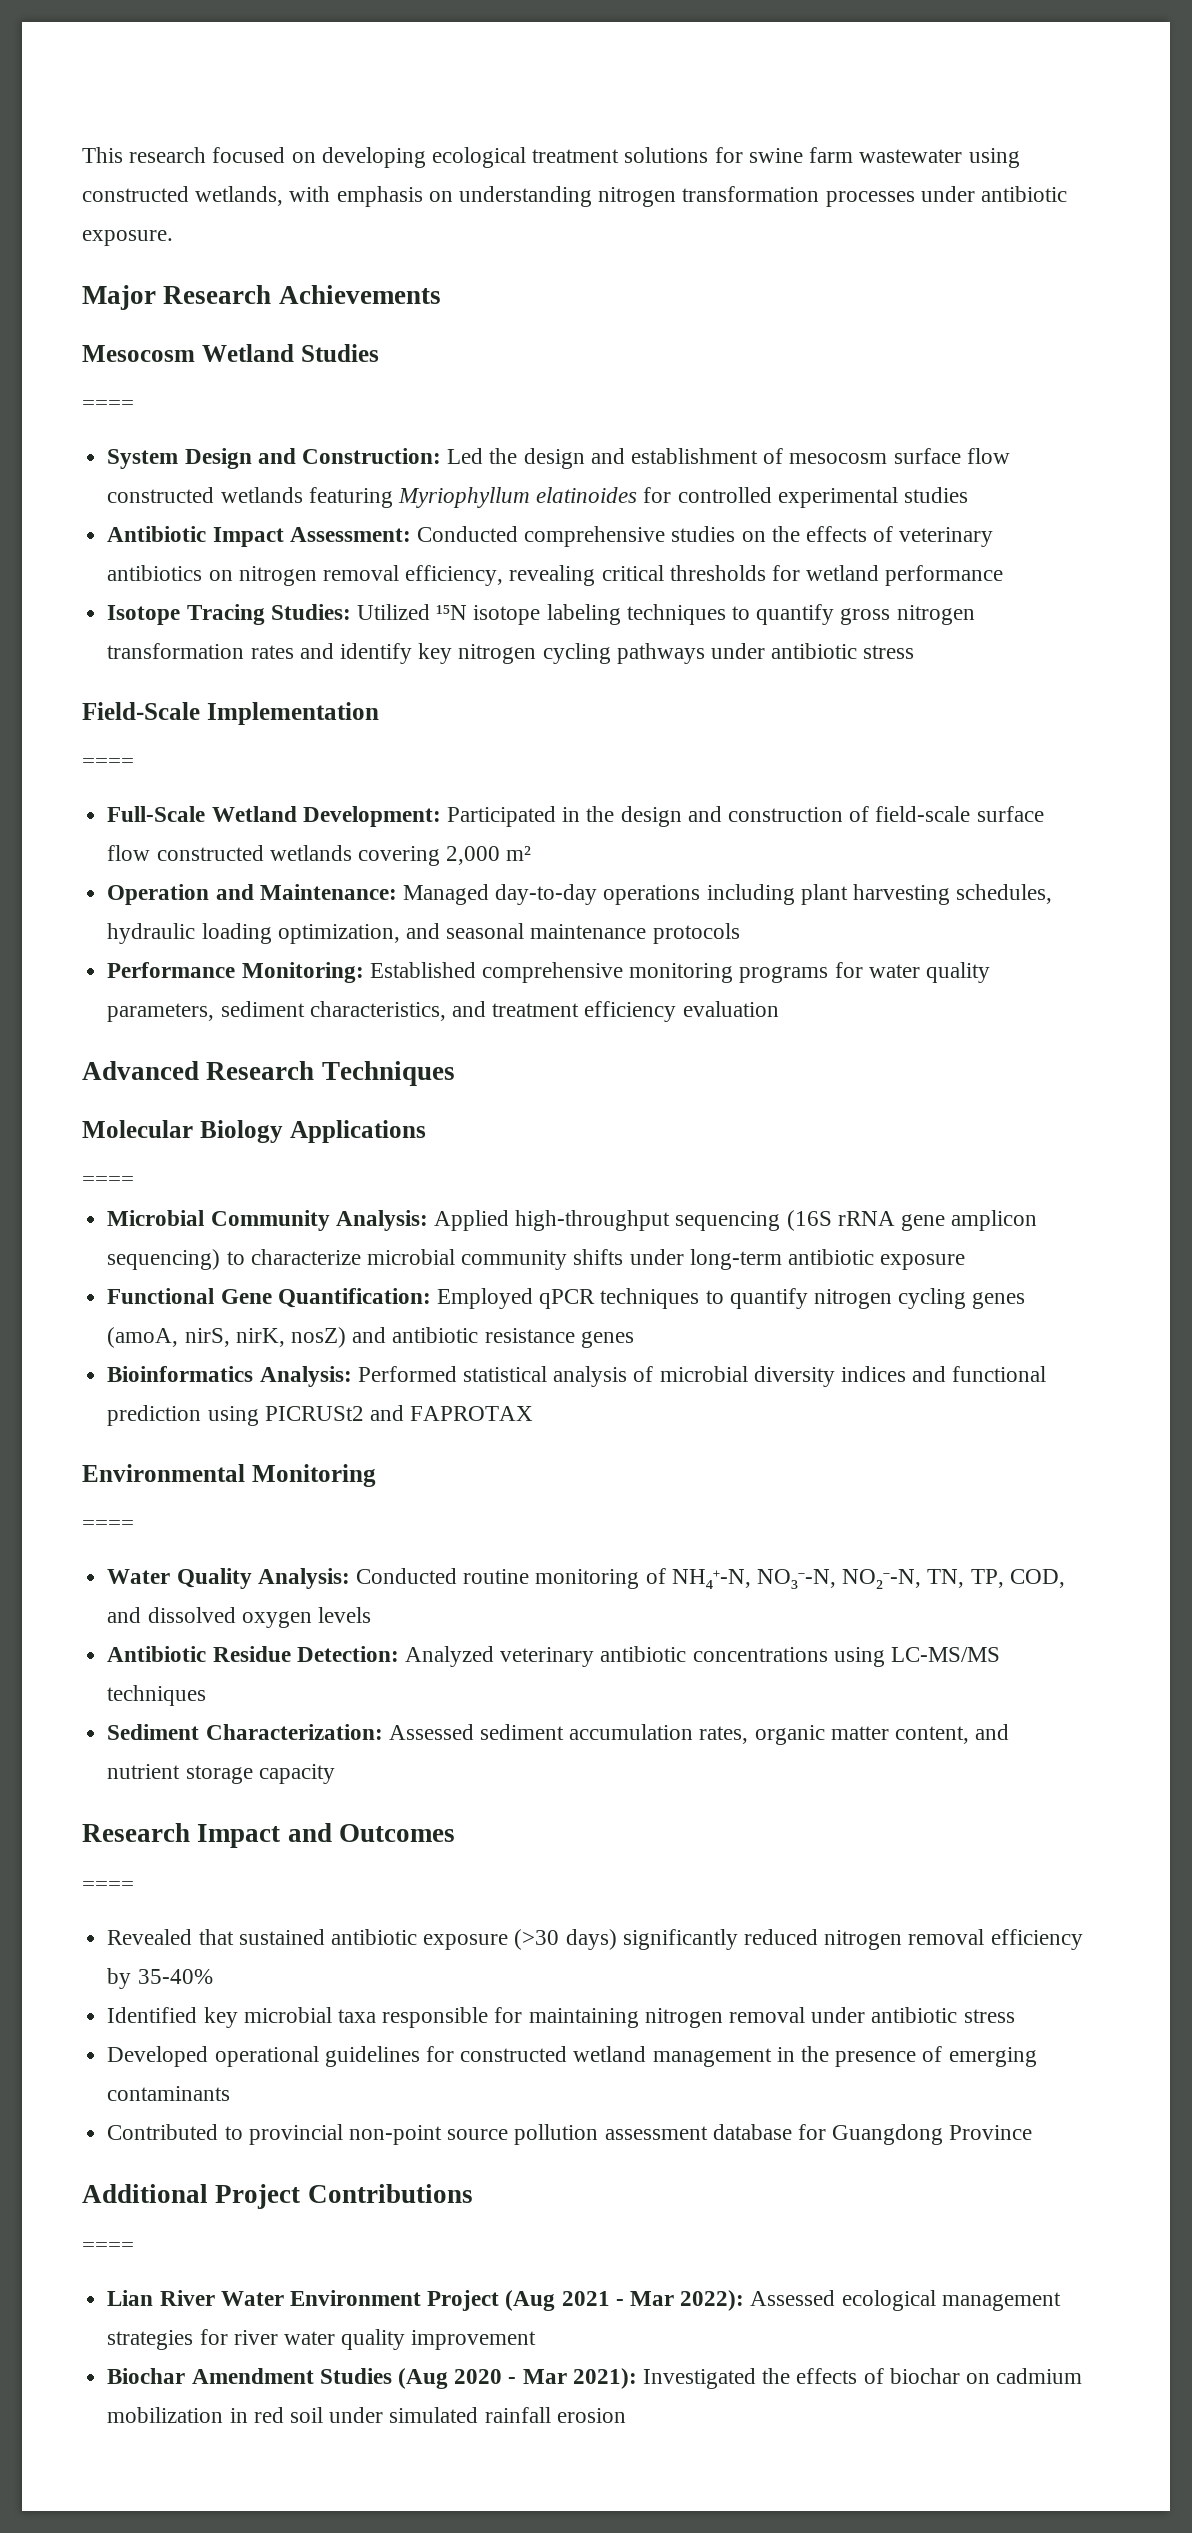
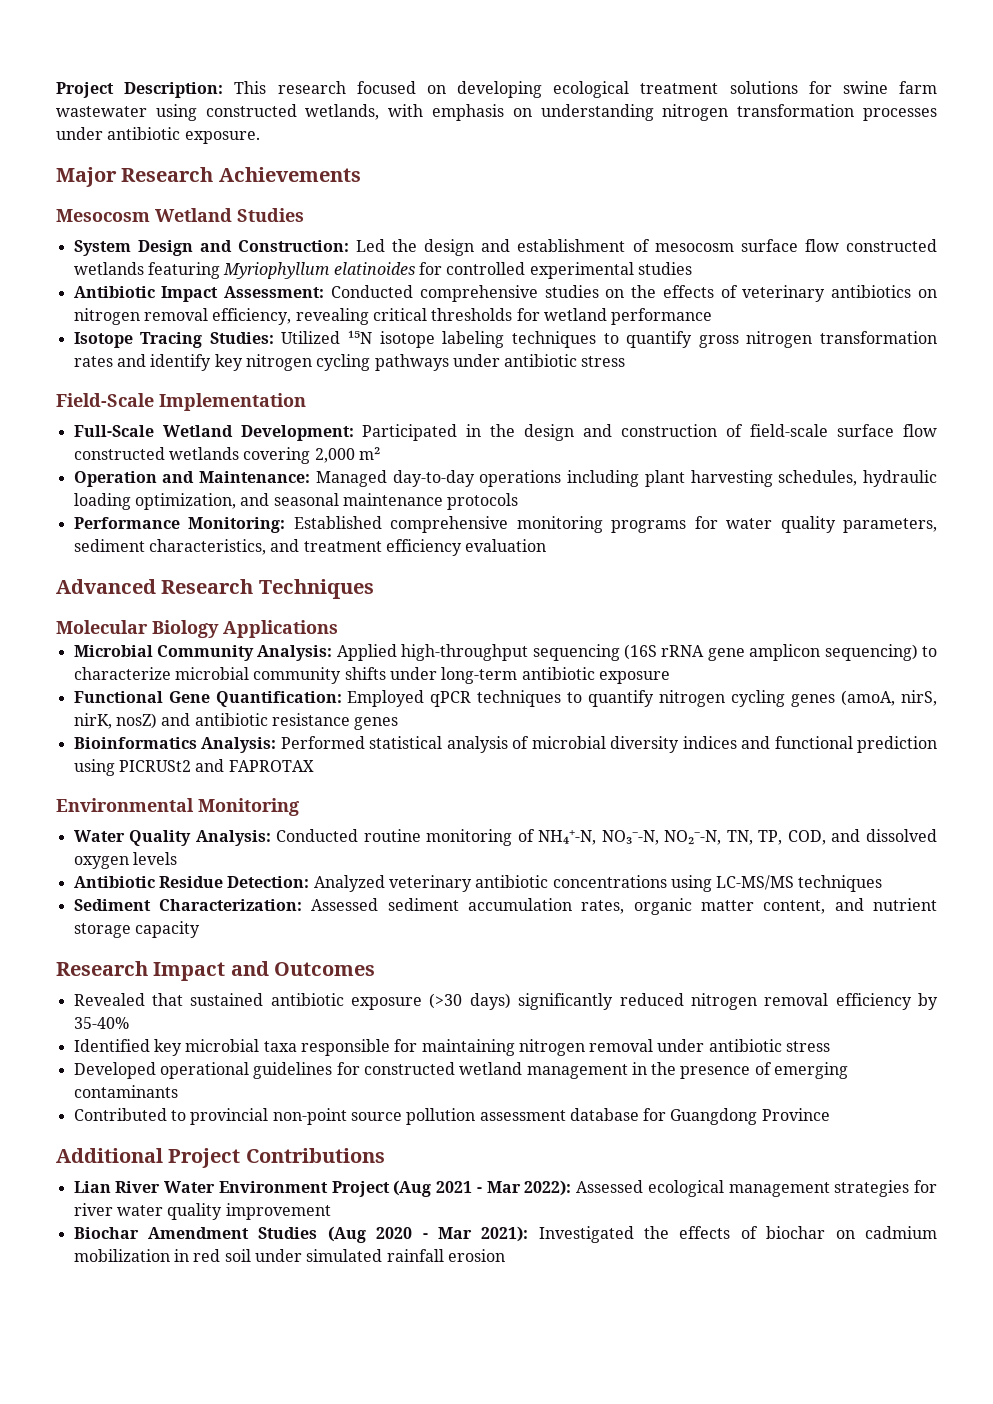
- This research focused on developing ecological treatment solutions for swine farm wastewater using constructed wetlands, with emphasis on understanding nitrogen transformation processes under antibiotic exposure.
+ Project Description: This research focused on developing ecological treatment solutions for swine farm wastewater using constructed wetlands, with emphasis on understanding nitrogen transformation processes under antibiotic exposure.
  Mesocosm Wetland Studies
- ====
  Field-Scale Implementation
- ====
  Molecular Biology Applications
- ====
  Environmental Monitoring
- ====
  Research Impact and Outcomes
- ====
  Additional Project Contributions
- ====

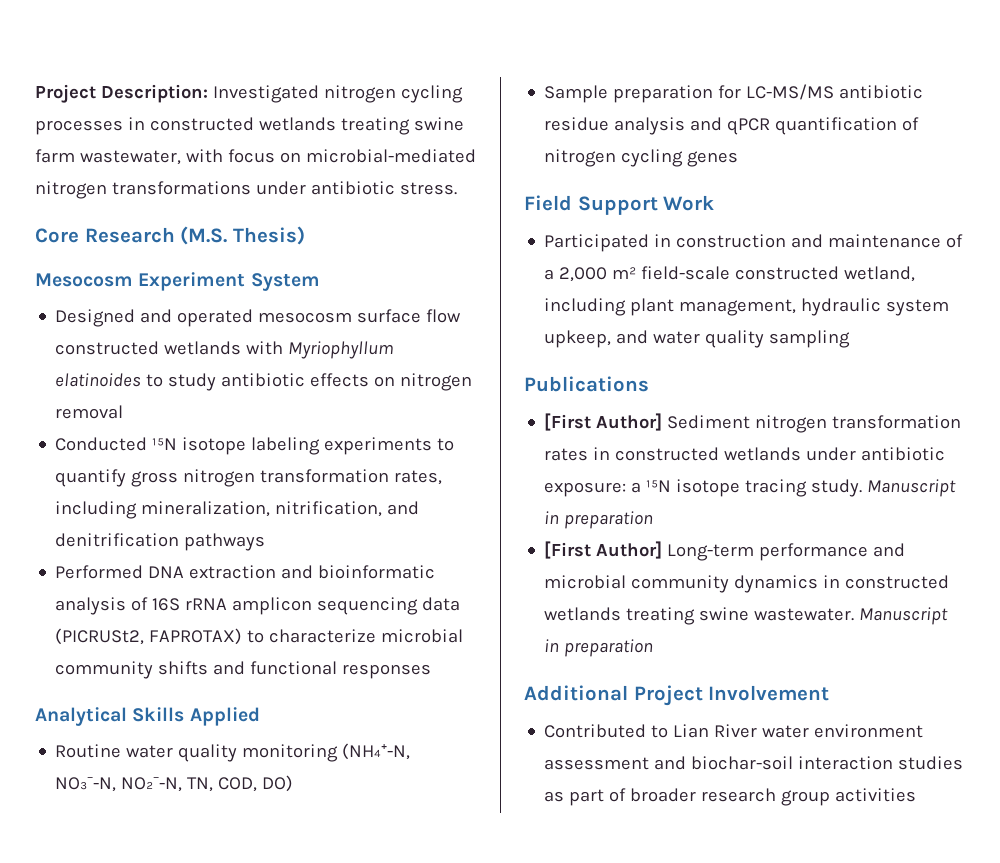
- Project Description: This research focused on developing ecological treatment solutions for swine farm wastewater using constructed wetlands, with emphasis on understanding nitrogen transformation processes under antibiotic exposure.
- Major Research Achievements
- Mesocosm Wetland Studies
- System Design and Construction: Led the design and establishment of mesocosm surface flow constructed wetlands featuring Myriophyllum elatinoides for controlled experimental studies
- Antibiotic Impact Assessment: Conducted comprehensive studies on the effects of veterinary antibiotics on nitrogen removal efficiency, revealing critical thresholds for wetland performance
- Isotope Tracing Studies: Utilized ¹⁵N isotope labeling techniques to quantify gross nitrogen transformation rates and identify key nitrogen cycling pathways under antibiotic stress
- Field-Scale Implementation
- Full-Scale Wetland Development: Participated in the design and construction of field-scale surface flow constructed wetlands covering 2,000 m²
- Operation and Maintenance: Managed day-to-day operations including plant harvesting schedules, hydraulic loading optimization, and seasonal maintenance protocols
- Performance Monitoring: Established comprehensive monitoring programs for water quality parameters, sediment characteristics, and treatment efficiency evaluation
- Advanced Research Techniques
- Molecular Biology Applications
- Microbial Community Analysis: Applied high-throughput sequencing (16S rRNA gene amplicon sequencing) to characterize microbial community shifts under long-term antibiotic exposure
- Functional Gene Quantification: Employed qPCR techniques to quantify nitrogen cycling genes (amoA, nirS, nirK, nosZ) and antibiotic resistance genes
- Bioinformatics Analysis: Performed statistical analysis of microbial diversity indices and functional prediction using PICRUSt2 and FAPROTAX
- Environmental Monitoring
- Water Quality Analysis: Conducted routine monitoring of NH₄⁺-N, NO₃⁻-N, NO₂⁻-N, TN, TP, COD, and dissolved oxygen levels
- Antibiotic Residue Detection: Analyzed veterinary antibiotic concentrations using LC-MS/MS techniques
- Sediment Characterization: Assessed sediment accumulation rates, organic matter content, and nutrient storage capacity
- Research Impact and Outcomes
- Revealed that sustained antibiotic exposure (>30 days) significantly reduced nitrogen removal efficiency by 35-40%
- Identified key microbial taxa responsible for maintaining nitrogen removal under antibiotic stress
- Developed operational guidelines for constructed wetland management in the presence of emerging contaminants
- Contributed to provincial non-point source pollution assessment database for Guangdong Province
- Additional Project Contributions
- Lian River Water Environment Project (Aug 2021 - Mar 2022): Assessed ecological management strategies for river water quality improvement
- Biochar Amendment Studies (Aug 2020 - Mar 2021): Investigated the effects of biochar on cadmium mobilization in red soil under simulated rainfall erosion
+ Project Description: Investigated nitrogen cycling processes in constructed wetlands treating swine farm wastewater, with focus on microbial-mediated nitrogen transformations under antibiotic stress.
+ Core Research (M.S. Thesis)
+ Mesocosm Experiment System
+ Designed and operated mesocosm surface flow constructed wetlands with Myriophyllum elatinoides to study antibiotic effects on nitrogen removal
+ Conducted ¹⁵N isotope labeling experiments to quantify gross nitrogen transformation rates, including mineralization, nitrification, and denitrification pathways
+ Performed DNA extraction and bioinformatic analysis of 16S rRNA amplicon sequencing data (PICRUSt2, FAPROTAX) to characterize microbial community shifts and functional responses
+ Analytical Skills Applied
+ Routine water quality monitoring (NH₄⁺-N, NO₃⁻-N, NO₂⁻-N, TN, COD, DO)
+ Sample preparation for LC-MS/MS antibiotic residue analysis and qPCR quantification of nitrogen cycling genes
+ Field Support Work
+ Participated in construction and maintenance of a 2,000 m² field-scale constructed wetland, including plant management, hydraulic system upkeep, and water quality sampling
+ Publications
+ [First Author] Sediment nitrogen transformation rates in constructed wetlands under antibiotic exposure: a ¹⁵N isotope tracing study. Manuscript in preparation
+ [First Author] Long-term performance and microbial community dynamics in constructed wetlands treating swine wastewater. Manuscript in preparation
+ Additional Project Involvement
+ Contributed to Lian River water environment assessment and biochar-soil interaction studies as part of broader research group activities

